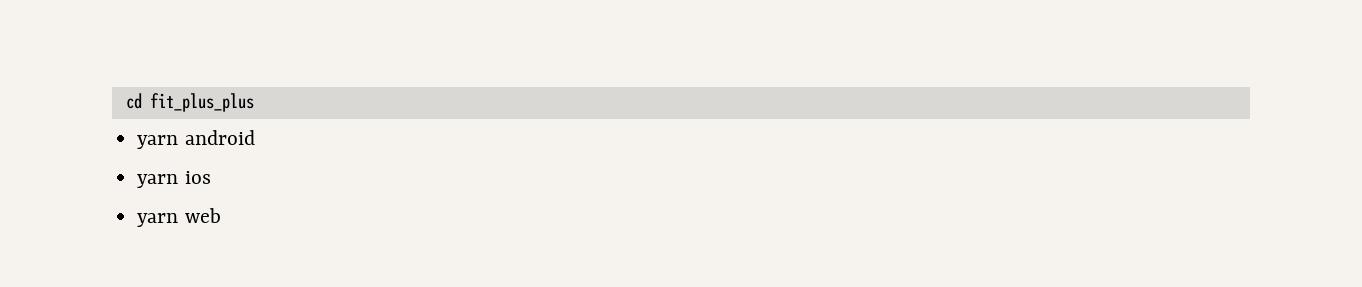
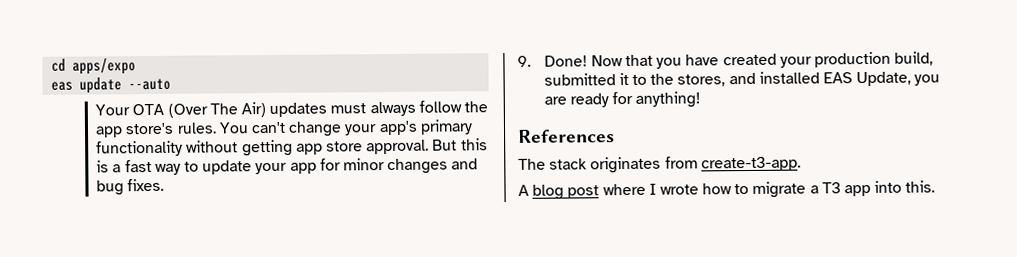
- cd fit_plus_plus
- yarn android
- yarn ios
- yarn web
+ cd apps/expo
+ eas update --auto
+ Your OTA (Over The Air) updates must always follow the app store's rules. You can't change your app's primary functionality without getting app store approval. But this is a fast way to update your app for minor changes and bug fixes.
+ 9. Done! Now that you have created your production build, submitted it to the stores, and installed EAS Update, you are ready for anything!
+ References
+ The stack originates from create-t3-app.
+ A blog post where I wrote how to migrate a T3 app into this.

